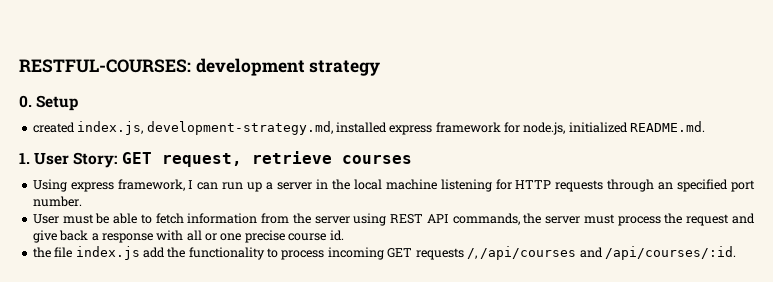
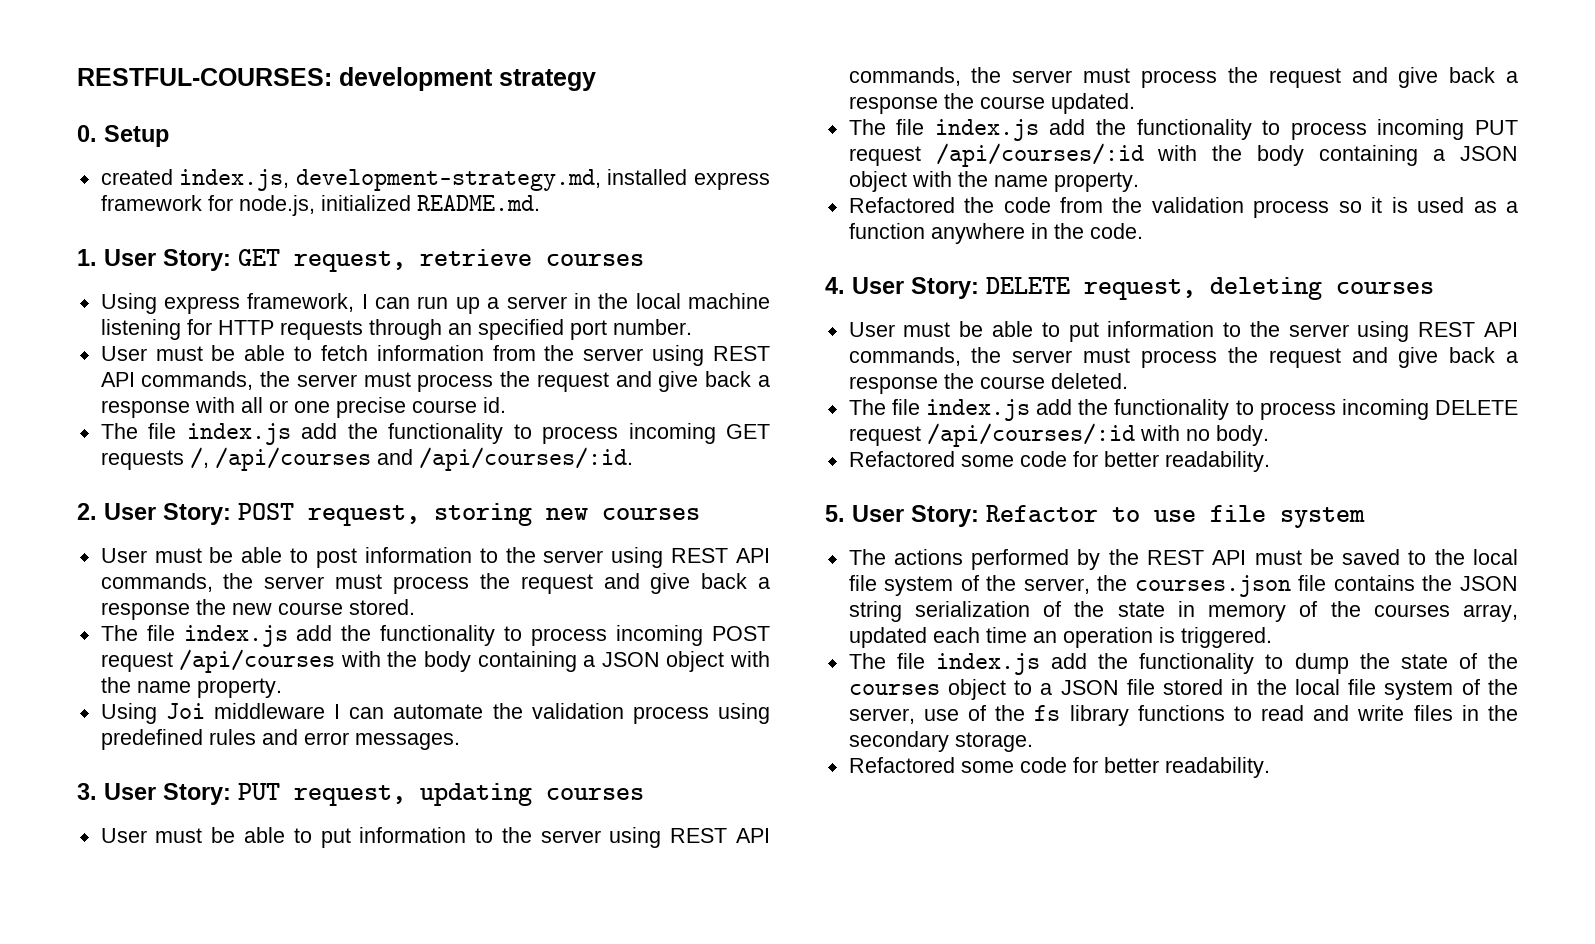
- the file index.js add the functionality to process incoming GET requests /, /api/courses and /api/courses/:id.
+ The file index.js add the functionality to process incoming GET requests /, /api/courses and /api/courses/:id.
+ 2. User Story: POST request, storing new courses
+ User must be able to post information to the server using REST API commands, the server must process the request and give back a response the new course stored.
+ The file index.js add the functionality to process incoming POST request /api/courses with the body containing a JSON object with the name property.
+ Using Joi middleware I can automate the validation process using predefined rules and error messages.
+ 3. User Story: PUT request, updating courses
+ User must be able to put information to the server using REST API commands, the server must process the request and give back a response the course updated.
+ The file index.js add the functionality to process incoming PUT request /api/courses/:id with the body containing a JSON object with the name property.
+ Refactored the code from the validation process so it is used as a function anywhere in the code.
+ 4. User Story: DELETE request, deleting courses
+ User must be able to put information to the server using REST API commands, the server must process the request and give back a response the course deleted.
+ The file index.js add the functionality to process incoming DELETE request /api/courses/:id with no body.
+ Refactored some code for better readability.
+ 5. User Story: Refactor to use file system
+ The actions performed by the REST API must be saved to the local file system of the server, the courses.json file contains the JSON string serialization of the state in memory of the courses array, updated each time an operation is triggered.
+ The file index.js add the functionality to dump the state of the courses object to a JSON file stored in the local file system of the server, use of the fs library functions to read and write files in the secondary storage.
+ Refactored some code for better readability.

